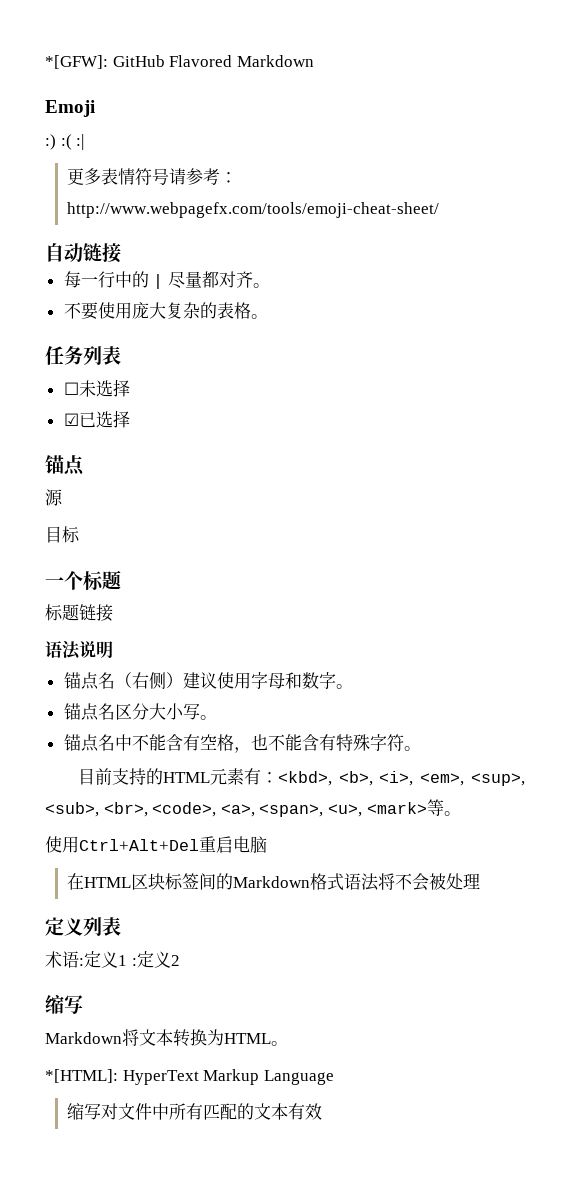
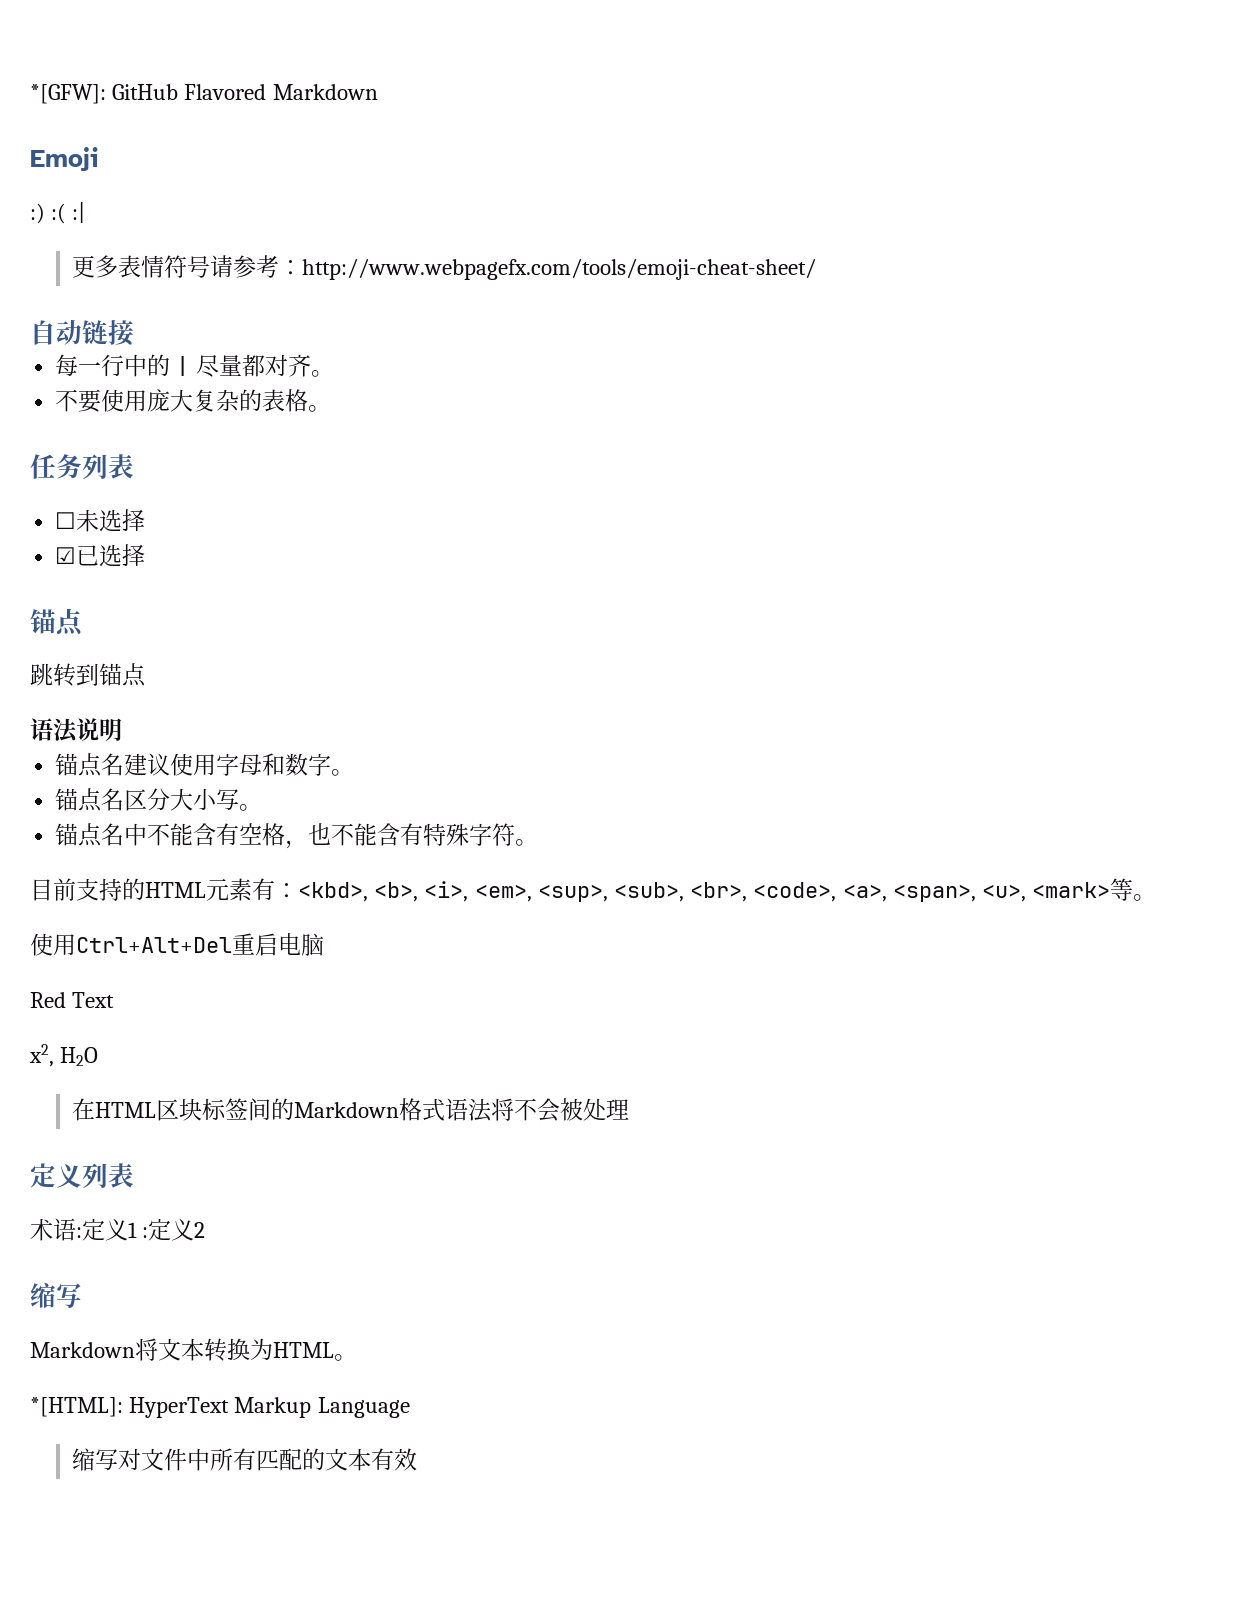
- 源
- 目标
- 一个标题
- 标题链接
+ 跳转到锚点
- 锚点名（右侧）建议使用字母和数字。
+ 锚点名建议使用字母和数字。
+ Red Text
+ x2, H2O

